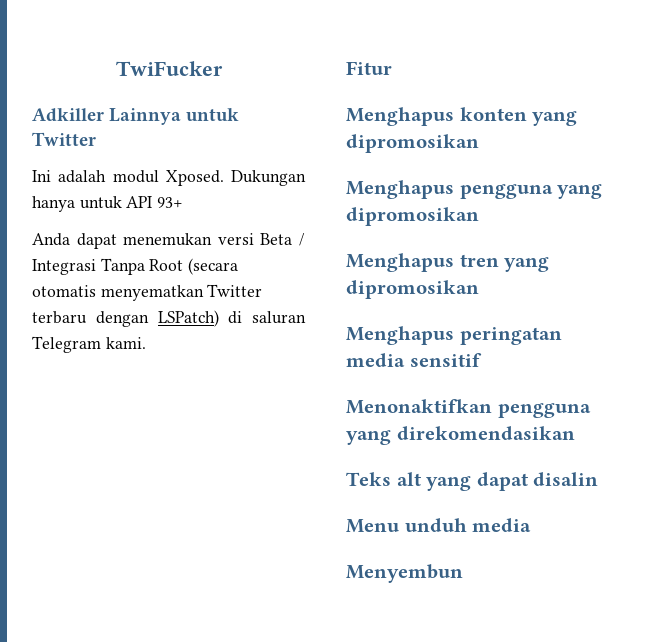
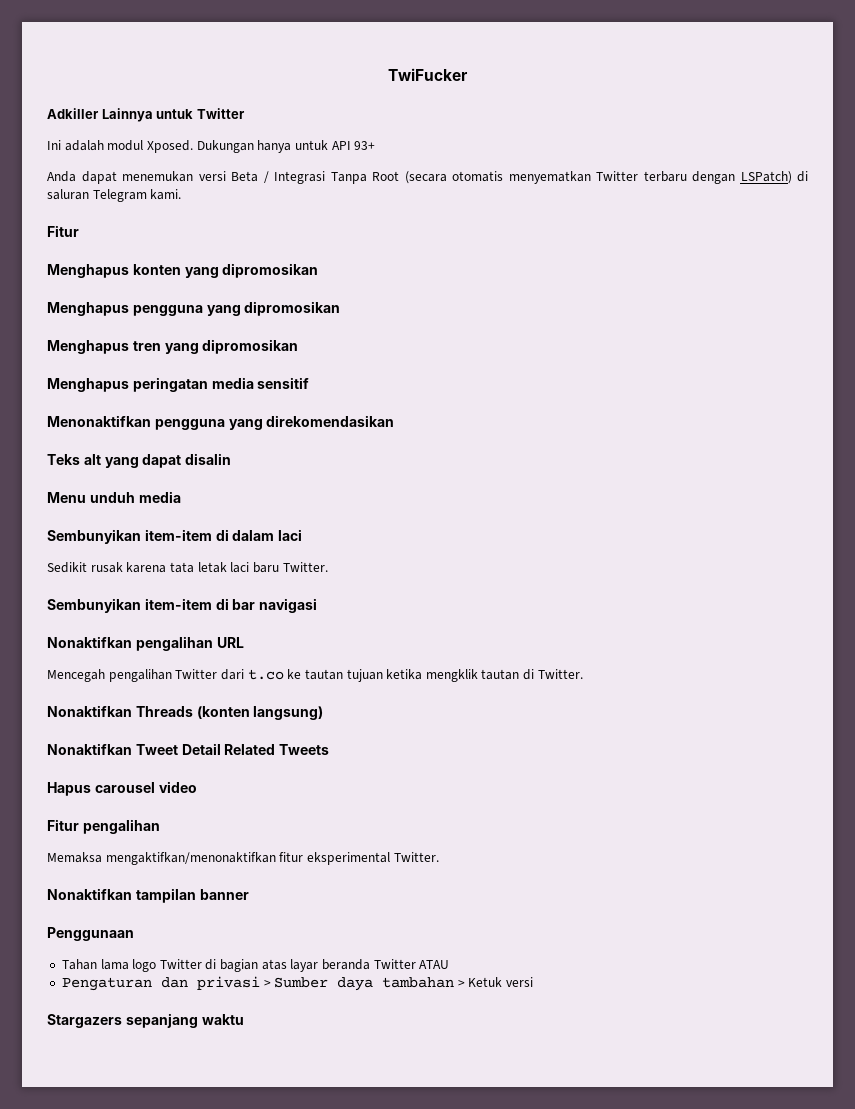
- Menyembun
+ Sembunyikan item-item di dalam laci
+ Sedikit rusak karena tata letak laci baru Twitter.
+ Sembunyikan item-item di bar navigasi
+ Nonaktifkan pengalihan URL
+ Mencegah pengalihan Twitter dari t.co ke tautan tujuan ketika mengklik tautan di Twitter.
+ Nonaktifkan Threads (konten langsung)
+ Nonaktifkan Tweet Detail Related Tweets
+ Hapus carousel video
+ Fitur pengalihan
+ Memaksa mengaktifkan/menonaktifkan fitur eksperimental Twitter.
+ Nonaktifkan tampilan banner
+ Penggunaan
+ Tahan lama logo Twitter di bagian atas layar beranda Twitter ATAU
+ Pengaturan dan privasi > Sumber daya tambahan > Ketuk versi
+ Stargazers sepanjang waktu

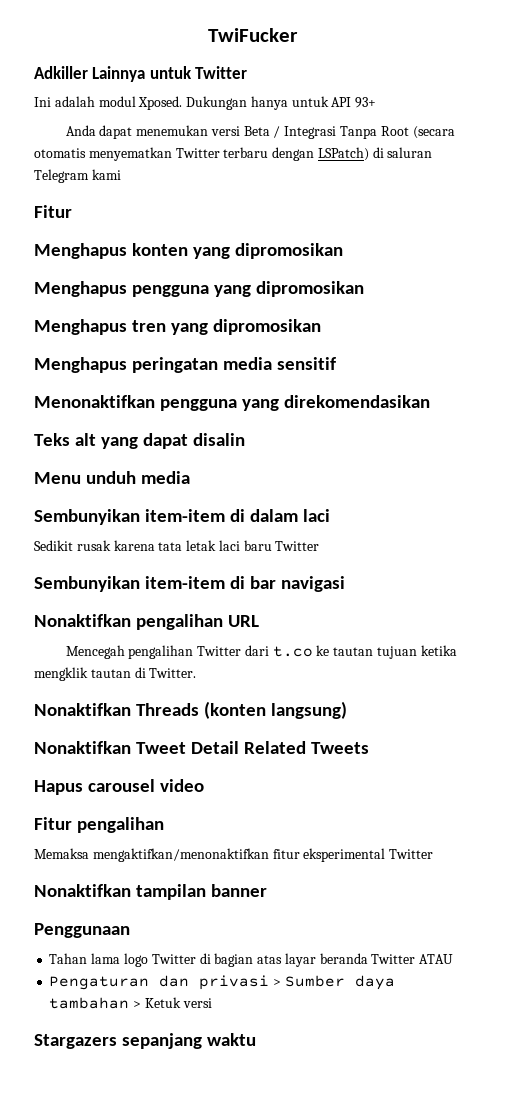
- Anda dapat menemukan versi Beta / Integrasi Tanpa Root (secara otomatis menyematkan Twitter terbaru dengan LSPatch) di saluran Telegram kami.
+ Anda dapat menemukan versi Beta / Integrasi Tanpa Root (secara otomatis menyematkan Twitter terbaru dengan LSPatch) di saluran Telegram kami
- Sedikit rusak karena tata letak laci baru Twitter.
+ Sedikit rusak karena tata letak laci baru Twitter
- Memaksa mengaktifkan/menonaktifkan fitur eksperimental Twitter.
+ Memaksa mengaktifkan/menonaktifkan fitur eksperimental Twitter

